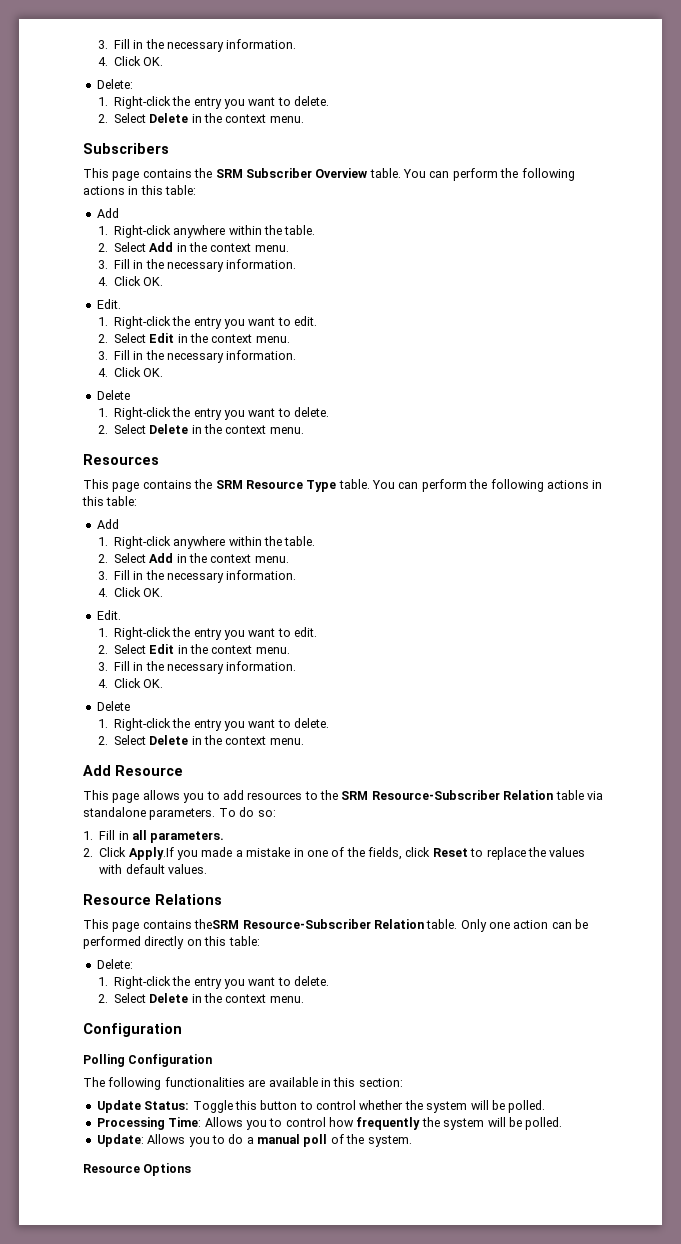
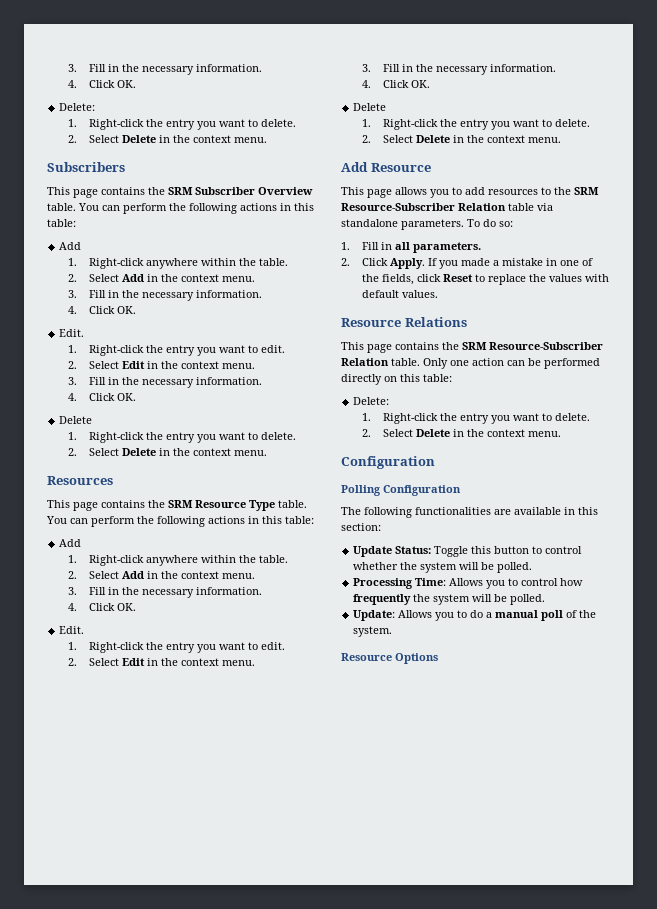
- 2. Click Apply.If you made a mistake in one of the fields, click Reset to replace the values with default values.
+ 2. Click Apply. If you made a mistake in one of the fields, click Reset to replace the values with default values.
- This page contains theSRM Resource-Subscriber Relation table.
+ This page contains the SRM Resource-Subscriber Relation table.

